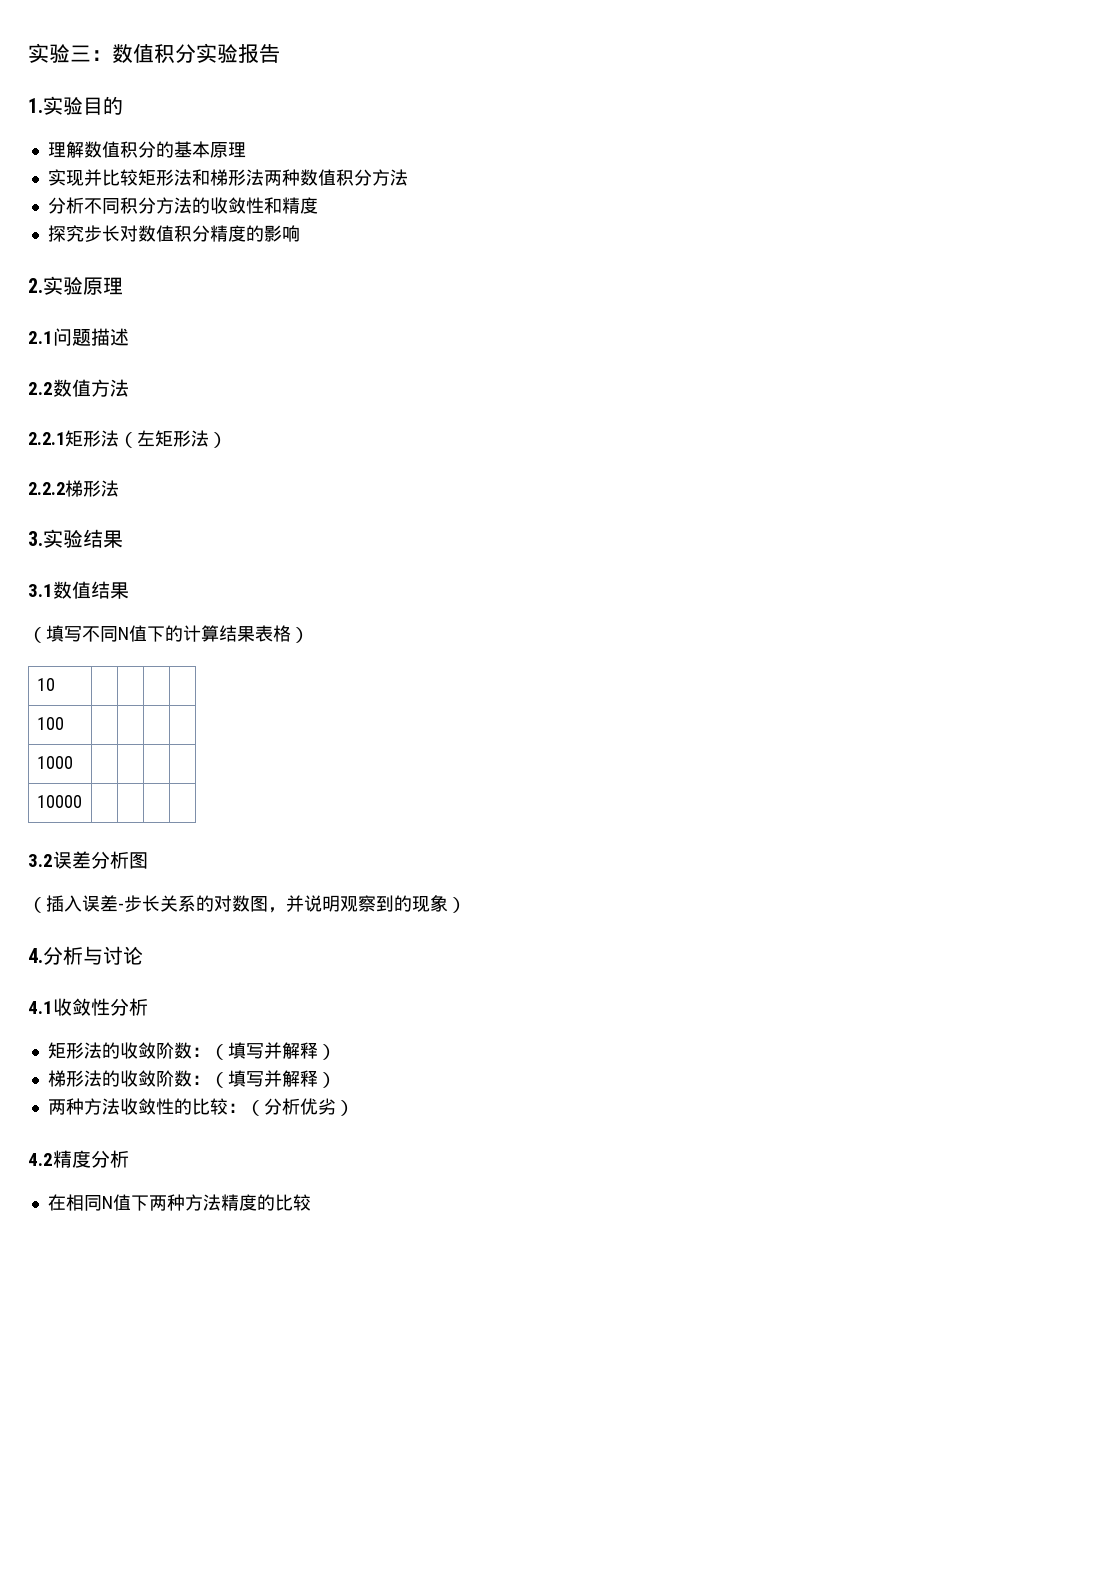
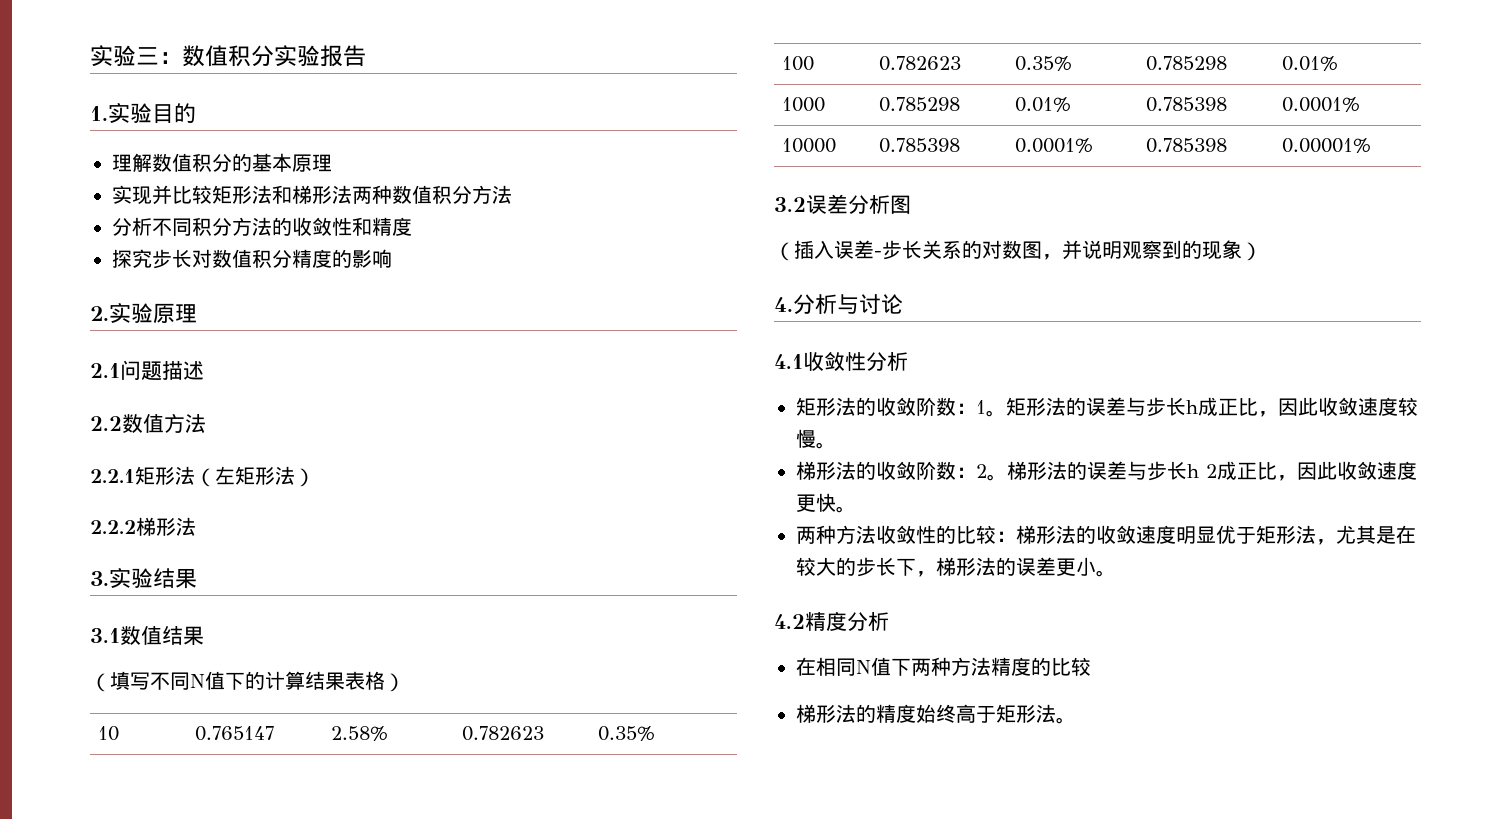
- 10 | | | |
- 100 | | | |
- 1000 | | | |
- 10000 | | | |
+ 10 | 0.765147 | 2.58% | 0.782623 | 0.35%
+ 100 | 0.782623 | 0.35% | 0.785298 | 0.01%
+ 1000 | 0.785298 | 0.01% | 0.785398 | 0.0001%
+ 10000 | 0.785398 | 0.0001% | 0.785398 | 0.00001%
- 矩形法的收敛阶数：（填写并解释）
+ 矩形法的收敛阶数：1。矩形法的误差与步长h成正比，因此收敛速度较慢。
- 梯形法的收敛阶数：（填写并解释）
+ 梯形法的收敛阶数：2。梯形法的误差与步长h 2成正比，因此收敛速度更快。
- 两种方法收敛性的比较：（分析优劣）
+ 两种方法收敛性的比较：梯形法的收敛速度明显优于矩形法，尤其是在较大的步长下，梯形法的误差更小。
+ 梯形法的精度始终高于矩形法。

